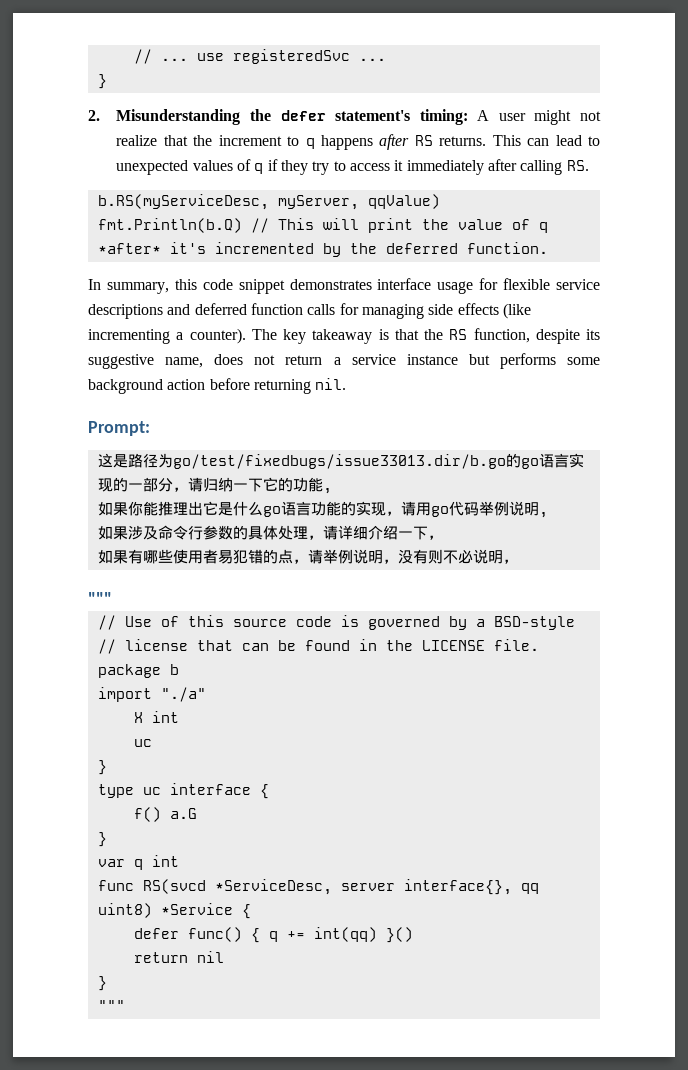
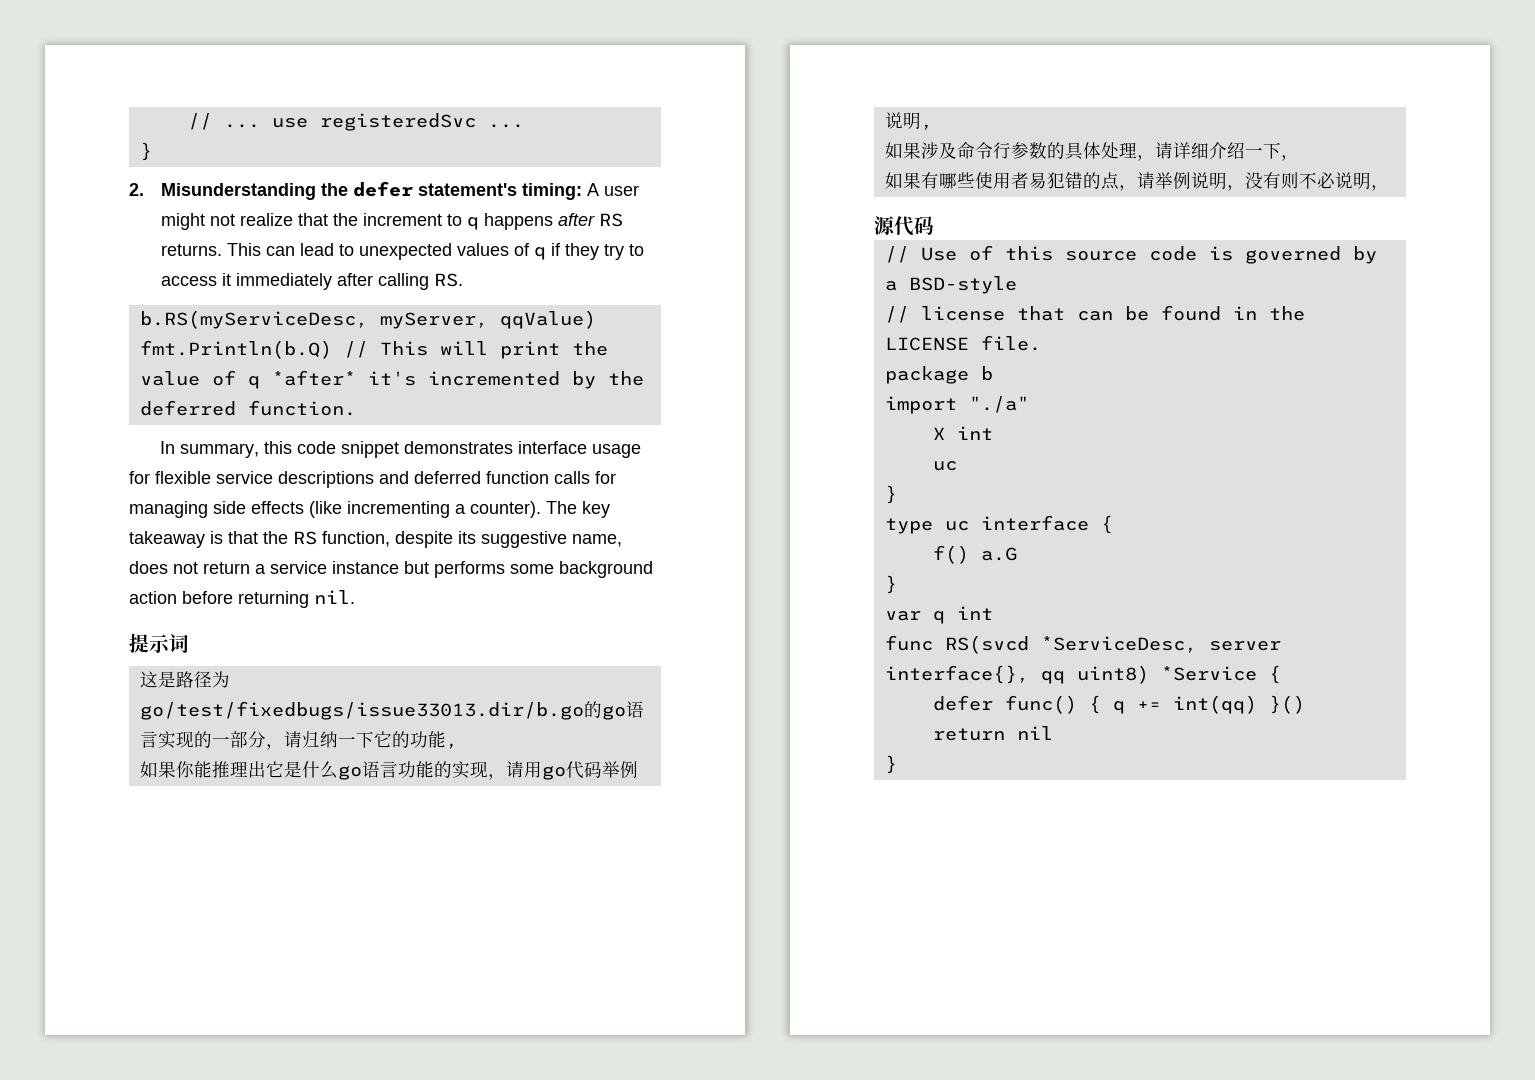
- Prompt:
+ 提示词
  如果有哪些使用者易犯错的点，请举例说明，没有则不必说明，
- """
+ 源代码
  return nil
  }
- """

